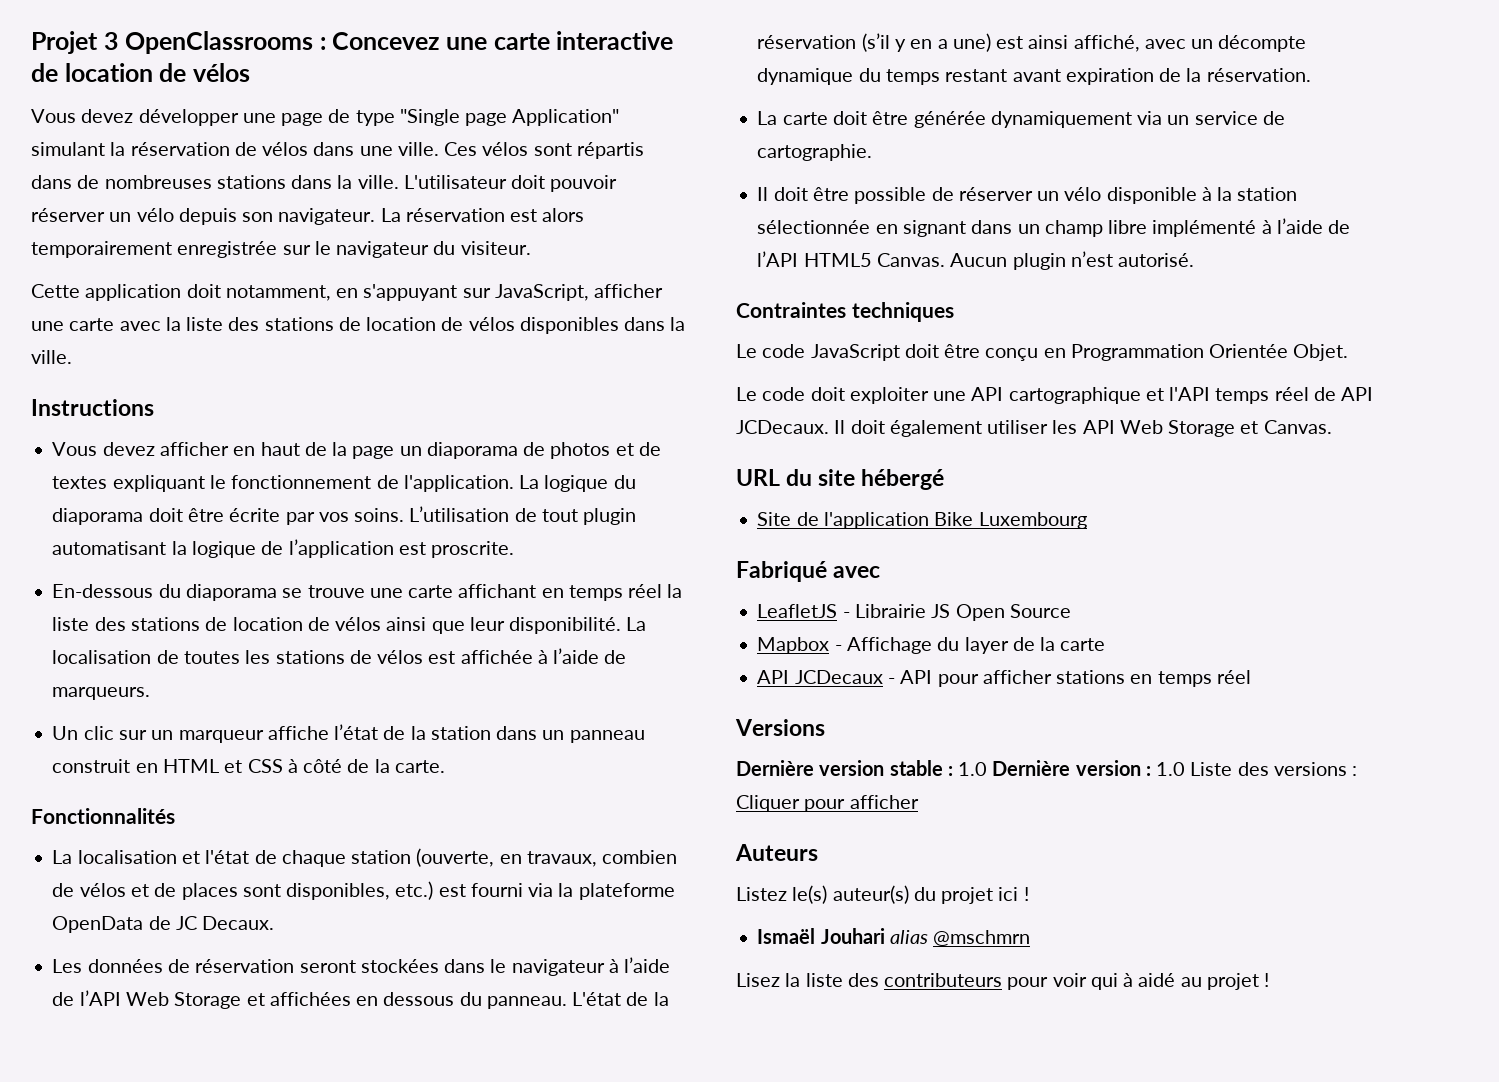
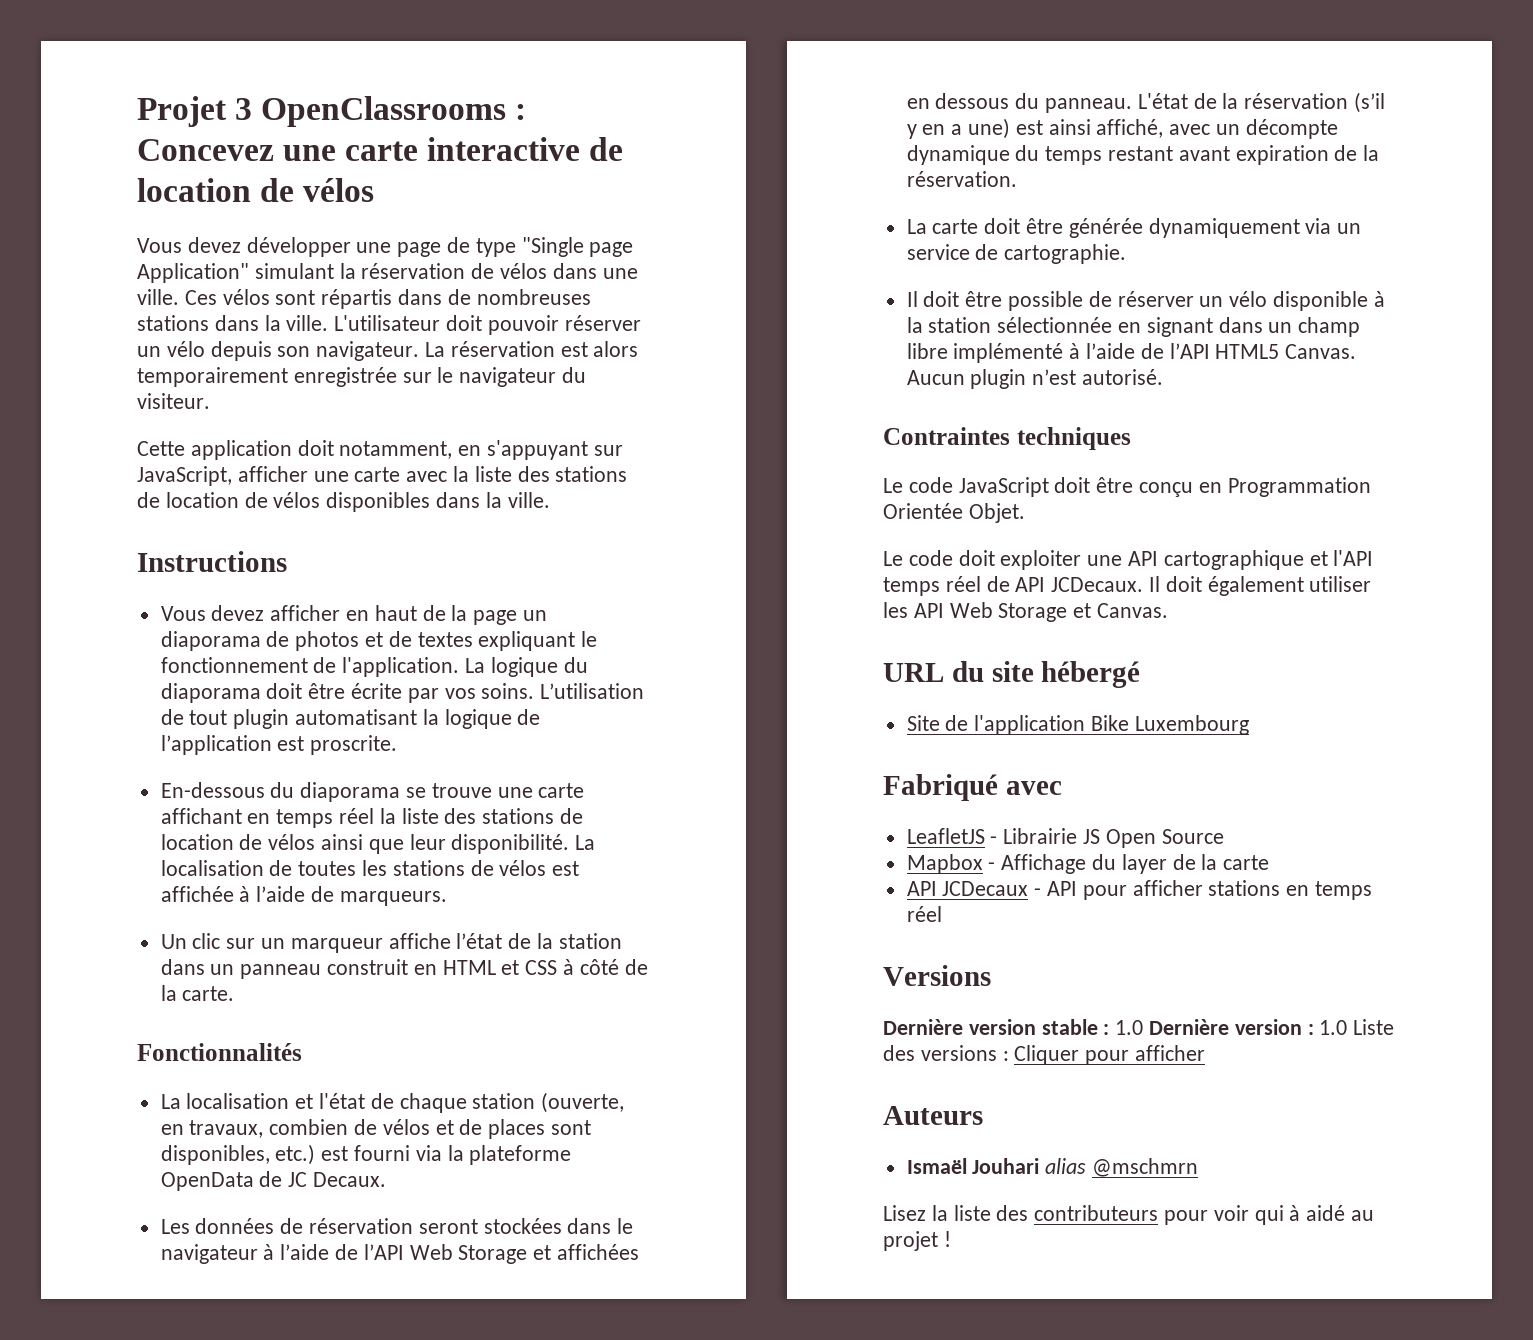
- Listez le(s) auteur(s) du projet ici !

